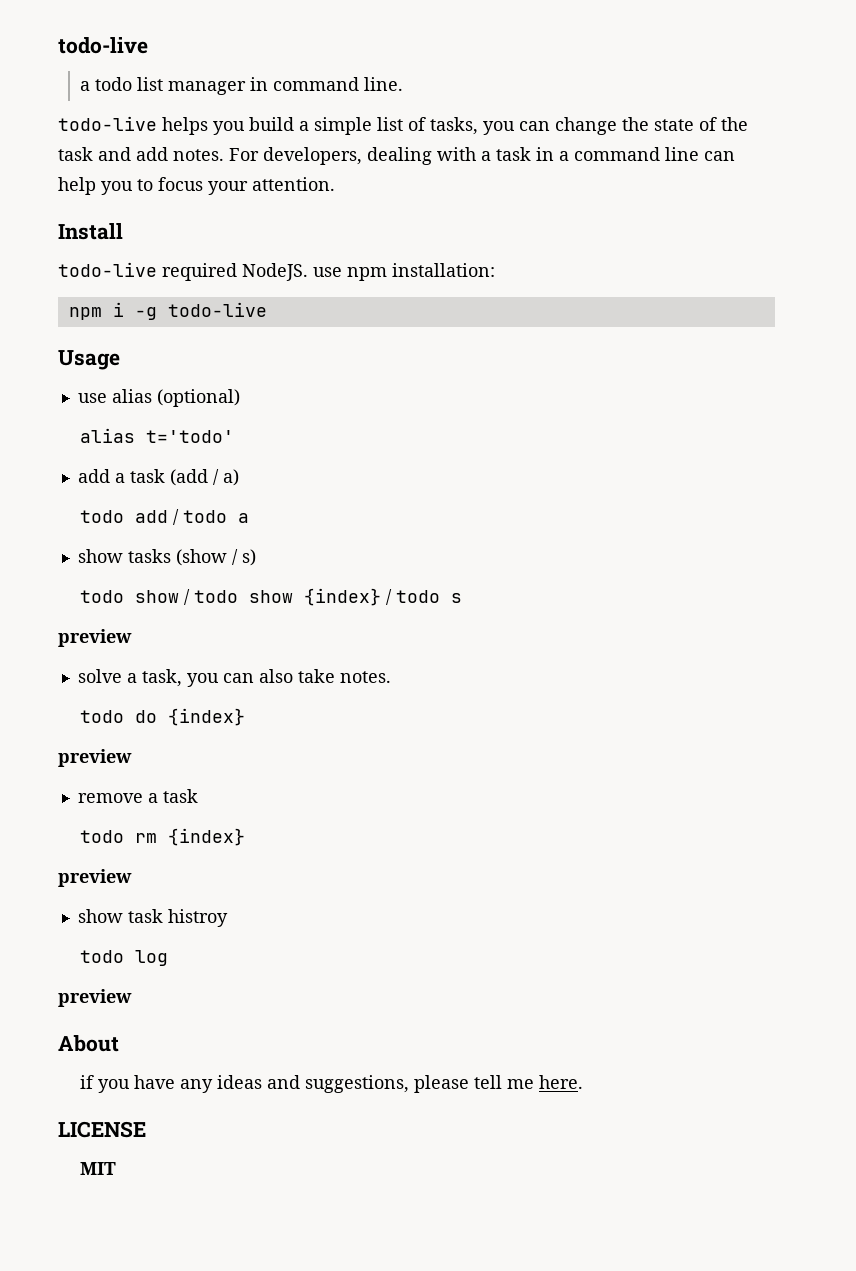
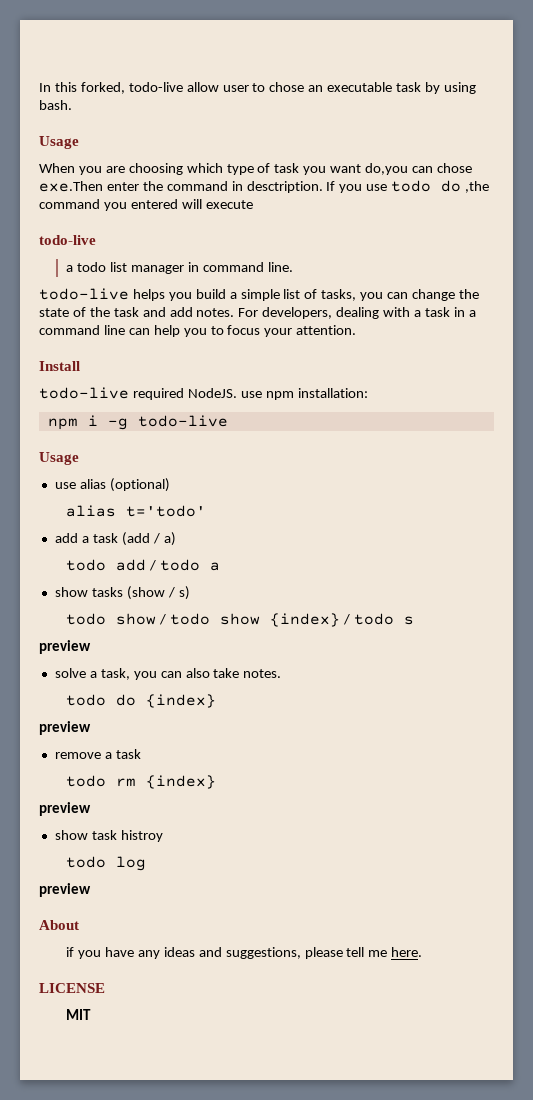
+ In this forked, todo-live allow user to chose an executable task by using bash.
+ Usage
+ When you are choosing which type of task you want do,you can chose exe.Then enter the command in desctription. If you use todo do ,the command you entered will execute

